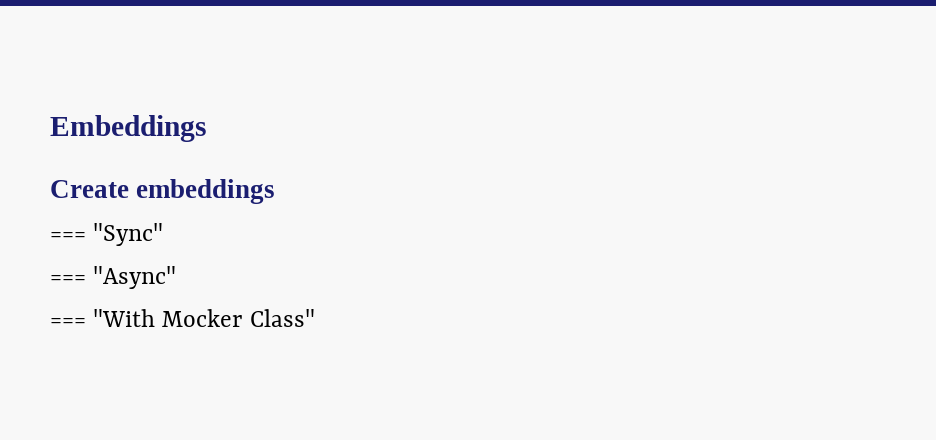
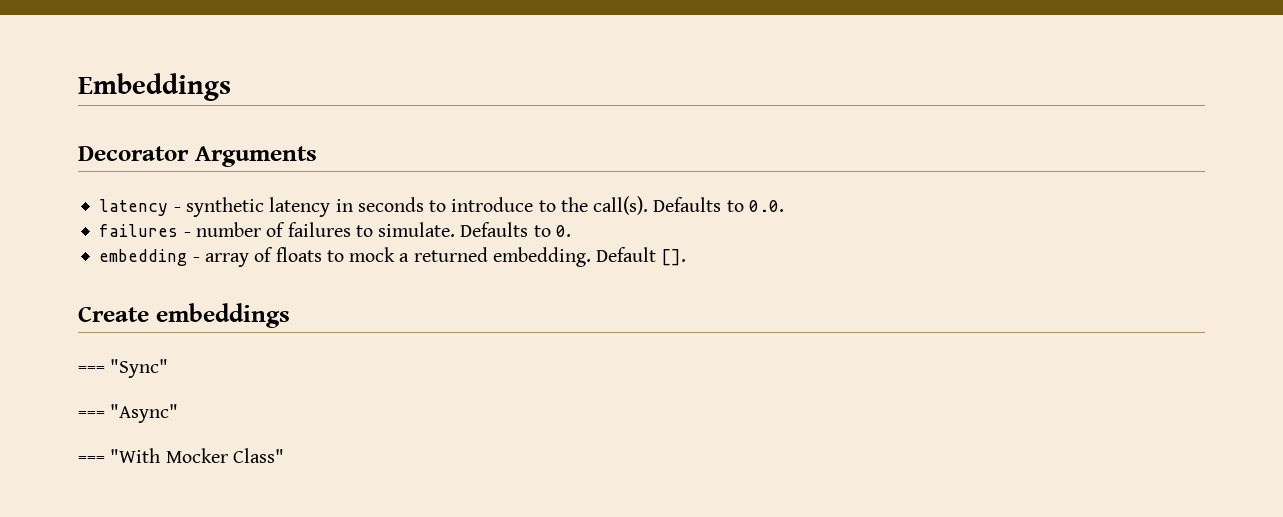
+ Decorator Arguments
+ latency - synthetic latency in seconds to introduce to the call(s). Defaults to 0.0.
+ failures - number of failures to simulate. Defaults to 0.
+ embedding - array of floats to mock a returned embedding. Default [].

